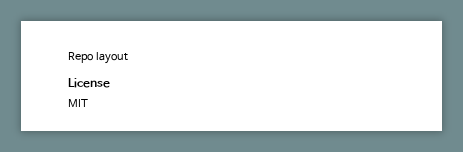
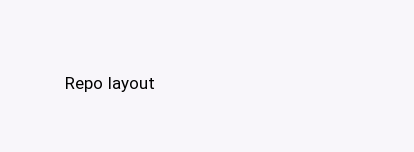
- License
- MIT

